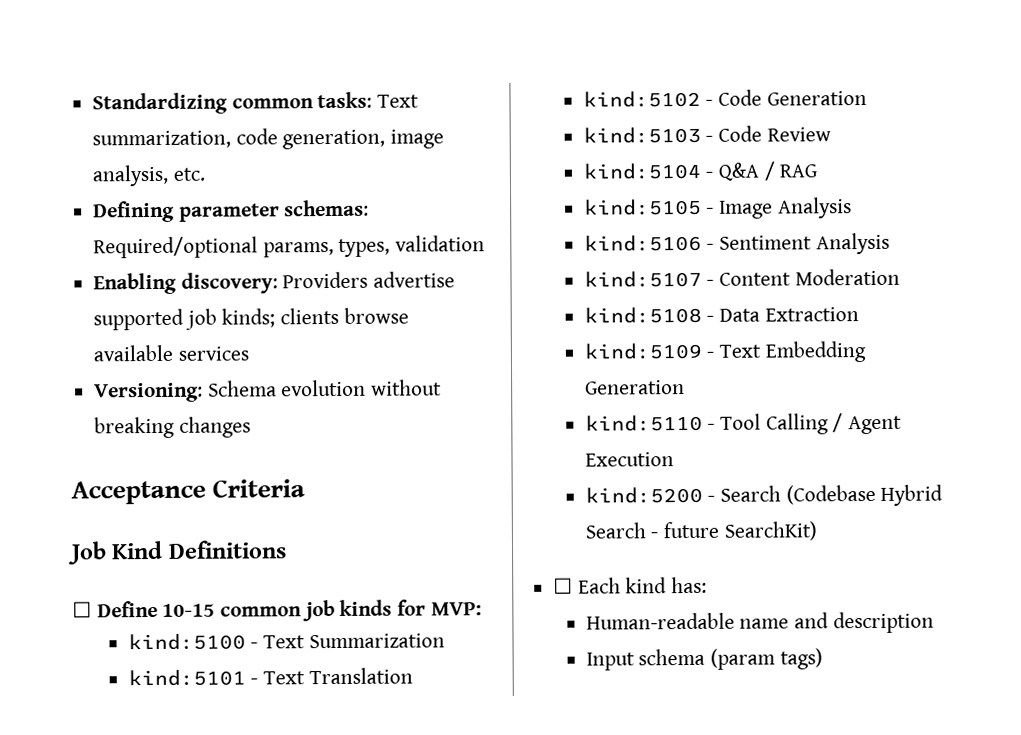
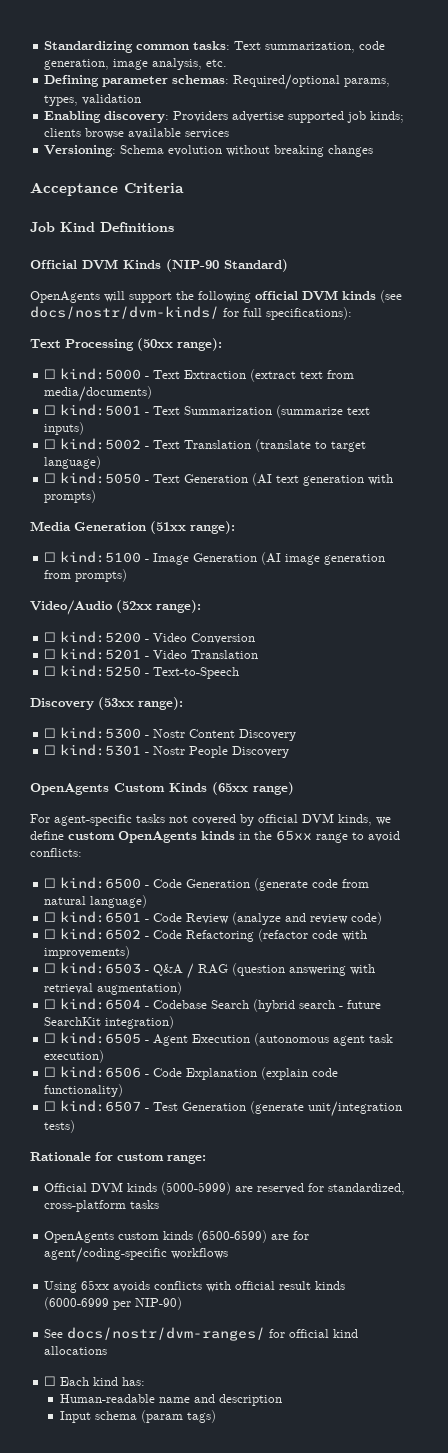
- ☐ Define 10-15 common job kinds for MVP:
- kind:5100 - Text Summarization
- kind:5101 - Text Translation
- kind:5102 - Code Generation
- kind:5103 - Code Review
- kind:5104 - Q&A / RAG
- kind:5105 - Image Analysis
- kind:5106 - Sentiment Analysis
- kind:5107 - Content Moderation
- kind:5108 - Data Extraction
- kind:5109 - Text Embedding Generation
- kind:5110 - Tool Calling / Agent Execution
- kind:5200 - Search (Codebase Hybrid Search - future SearchKit)
+ Official DVM Kinds (NIP-90 Standard)
+ OpenAgents will support the following official DVM kinds (see docs/nostr/dvm-kinds/ for full specifications):
+ Text Processing (50xx range):
+ ☐ kind:5000 - Text Extraction (extract text from media/documents)
+ ☐ kind:5001 - Text Summarization (summarize text inputs)
+ ☐ kind:5002 - Text Translation (translate to target language)
+ ☐ kind:5050 - Text Generation (AI text generation with prompts)
+ Media Generation (51xx range):
+ ☐ kind:5100 - Image Generation (AI image generation from prompts)
+ Video/Audio (52xx range):
+ ☐ kind:5200 - Video Conversion
+ ☐ kind:5201 - Video Translation
+ ☐ kind:5250 - Text-to-Speech
+ Discovery (53xx range):
+ ☐ kind:5300 - Nostr Content Discovery
+ ☐ kind:5301 - Nostr People Discovery
+ OpenAgents Custom Kinds (65xx range)
+ For agent-specific tasks not covered by official DVM kinds, we define custom OpenAgents kinds in the 65xx range to avoid conflicts:
+ ☐ kind:6500 - Code Generation (generate code from natural language)
+ ☐ kind:6501 - Code Review (analyze and review code)
+ ☐ kind:6502 - Code Refactoring (refactor code with improvements)
+ ☐ kind:6503 - Q&A / RAG (question answering with retrieval augmentation)
+ ☐ kind:6504 - Codebase Search (hybrid search - future SearchKit integration)
+ ☐ kind:6505 - Agent Execution (autonomous agent task execution)
+ ☐ kind:6506 - Code Explanation (explain code functionality)
+ ☐ kind:6507 - Test Generation (generate unit/integration tests)
+ Rationale for custom range:
+ Official DVM kinds (5000-5999) are reserved for standardized, cross-platform tasks
+ OpenAgents custom kinds (6500-6599) are for agent/coding-specific workflows
+ Using 65xx avoids conflicts with official result kinds (6000-6999 per NIP-90)
+ See docs/nostr/dvm-ranges/ for official kind allocations

